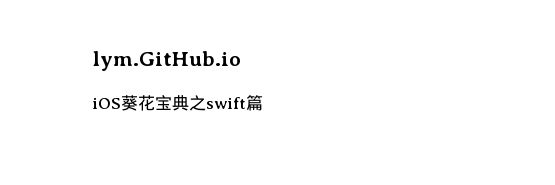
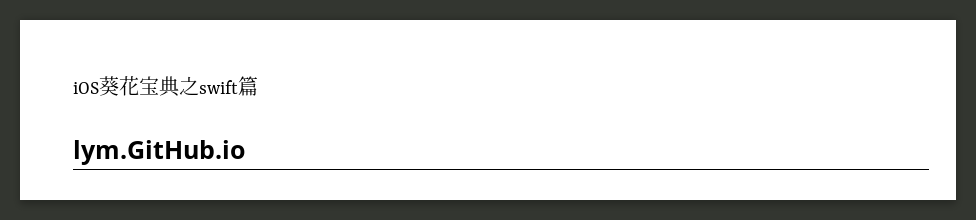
- lym.GitHub.io
+ lym.GitHub.io

